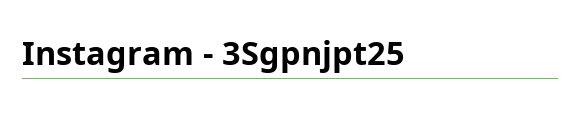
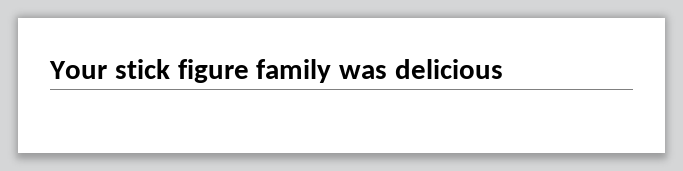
- Instagram - 3Sgpnjpt25
+ Your stick figure family was delicious

